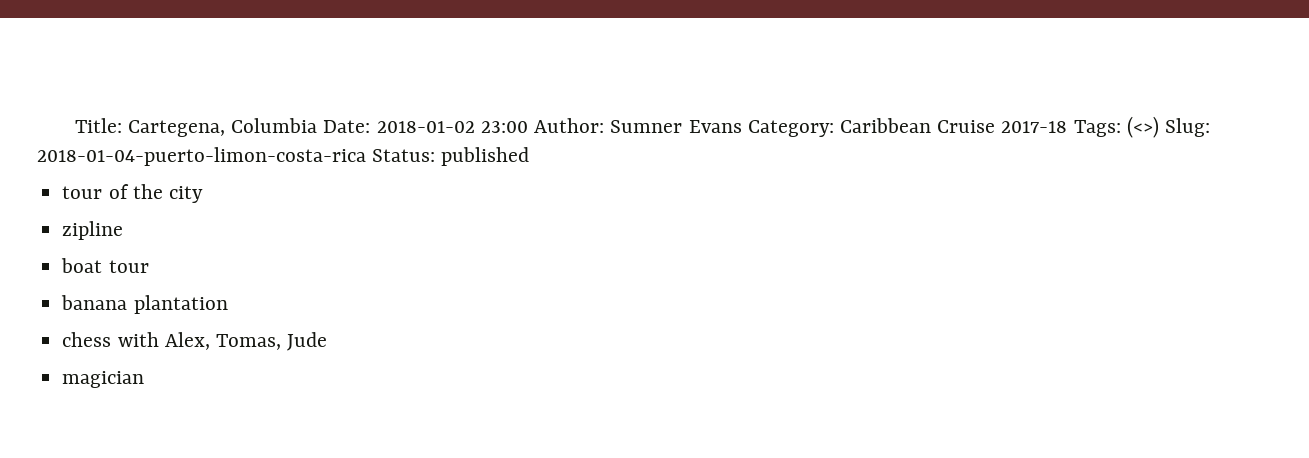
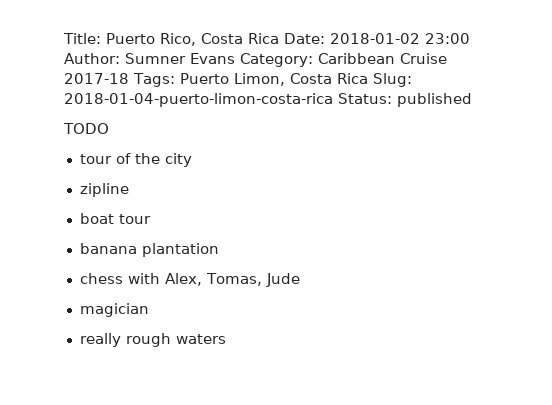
- Title: Cartegena, Columbia Date: 2018-01-02 23:00 Author: Sumner Evans Category: Caribbean Cruise 2017-18 Tags: (<>) Slug: 2018-01-04-puerto-limon-costa-rica Status: published
+ Title: Puerto Rico, Costa Rica Date: 2018-01-02 23:00 Author: Sumner Evans Category: Caribbean Cruise 2017-18 Tags: Puerto Limon, Costa Rica Slug: 2018-01-04-puerto-limon-costa-rica Status: published
+ TODO
+ really rough waters

